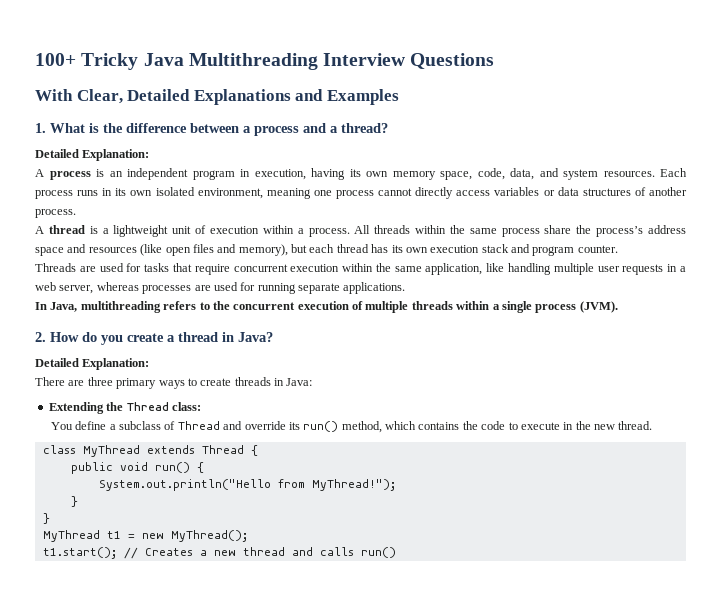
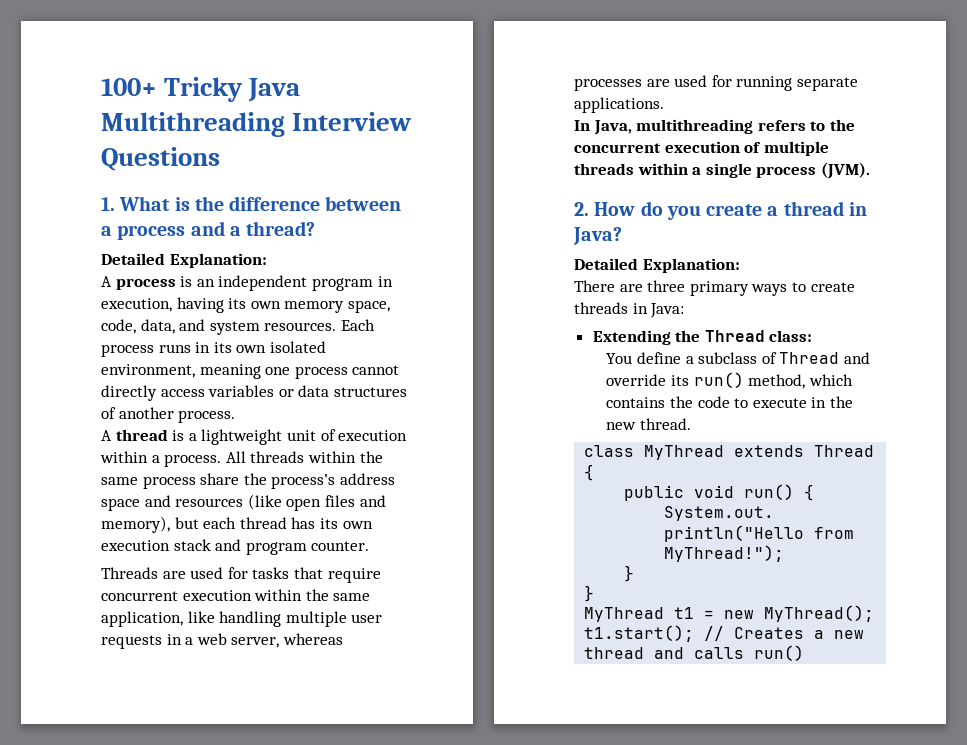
- With Clear, Detailed Explanations and Examples

